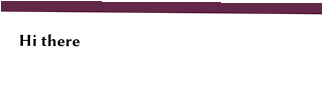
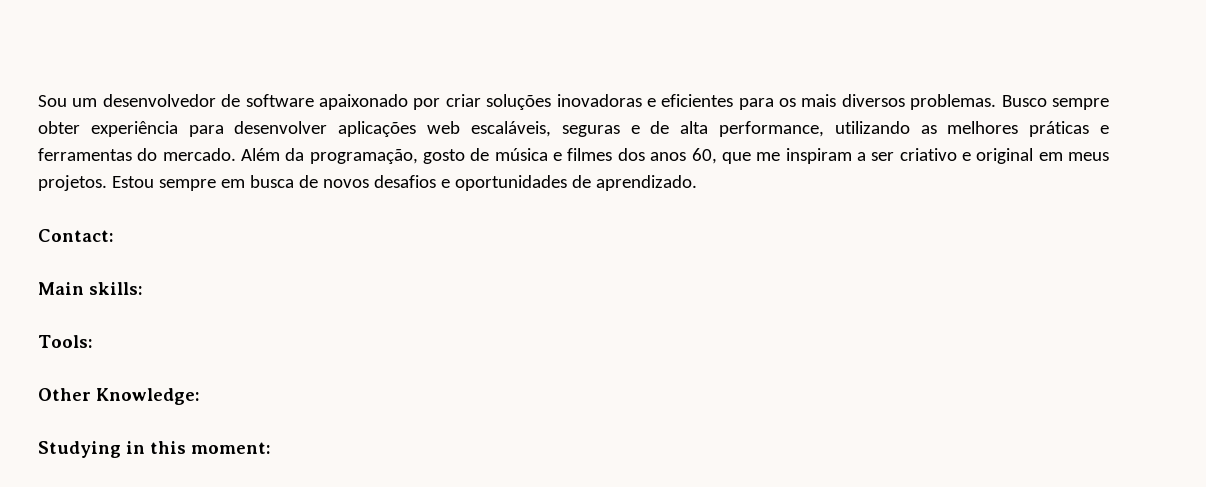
- Hi there
+ Sou um desenvolvedor de software apaixonado por criar soluções inovadoras e eficientes para os mais diversos problemas. Busco sempre obter experiência para desenvolver aplicações web escaláveis, seguras e de alta performance, utilizando as melhores práticas e ferramentas do mercado. Além da programação, gosto de música e filmes dos anos 60, que me inspiram a ser criativo e original em meus projetos. Estou sempre em busca de novos desafios e oportunidades de aprendizado.
+ Contact:
+ Main skills:
+ Tools:
+ Other Knowledge:
+ Studying in this moment:

